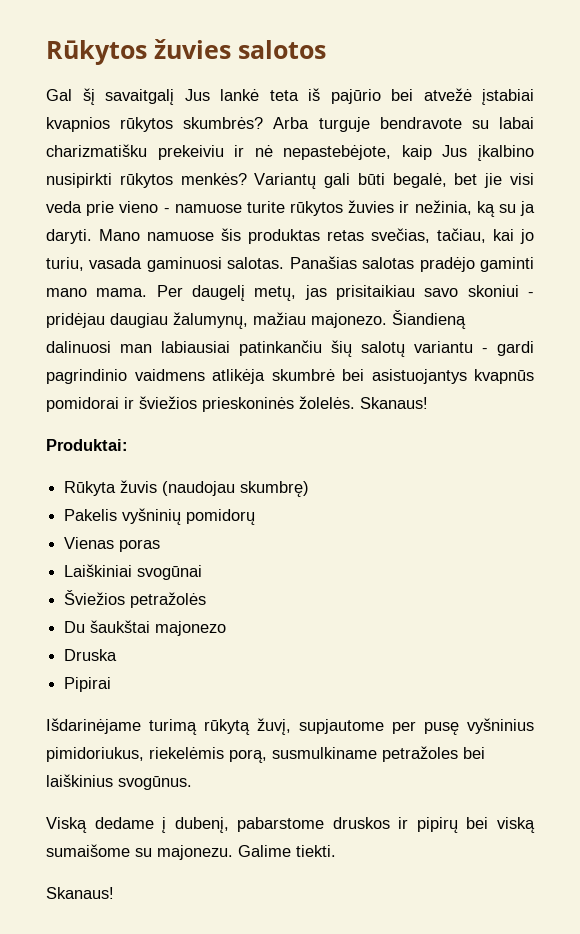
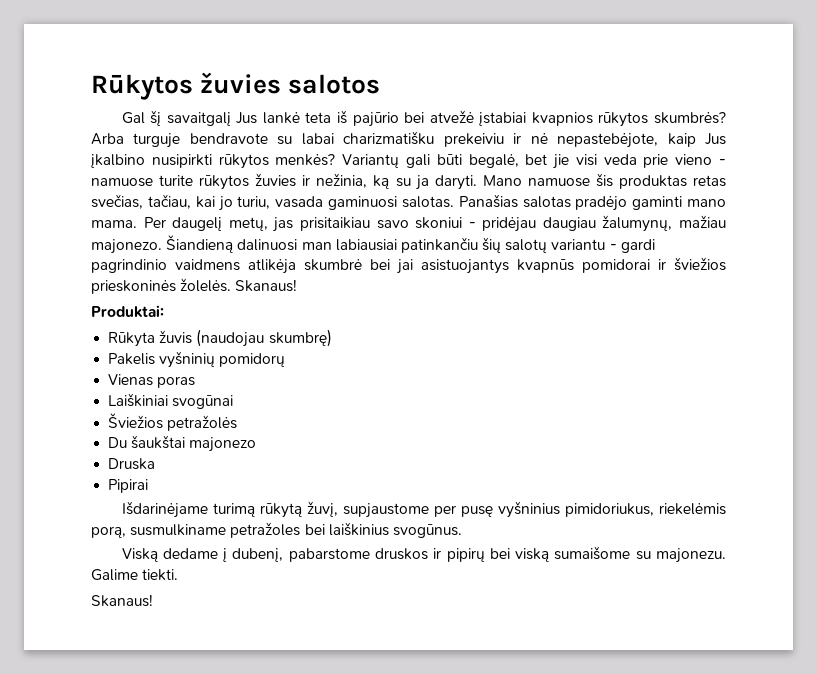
- Šiandieną dalinuosi man labiausiai patinkančiu šių salotų variantu - gardi pagrindinio vaidmens atlikėja skumbrė bei asistuojantys kvapnūs pomidorai ir šviežios prieskoninės žolelės.
+ Šiandieną dalinuosi man labiausiai patinkančiu šių salotų variantu - gardi pagrindinio vaidmens atlikėja skumbrė bei jai asistuojantys kvapnūs pomidorai ir šviežios prieskoninės žolelės.
- Išdarinėjame turimą rūkytą žuvį, supjautome per pusę vyšninius pimidoriukus, riekelėmis porą, susmulkiname petražoles bei laiškinius svogūnus.
+ Išdarinėjame turimą rūkytą žuvį, supjaustome per pusę vyšninius pimidoriukus, riekelėmis porą, susmulkiname petražoles bei laiškinius svogūnus.

